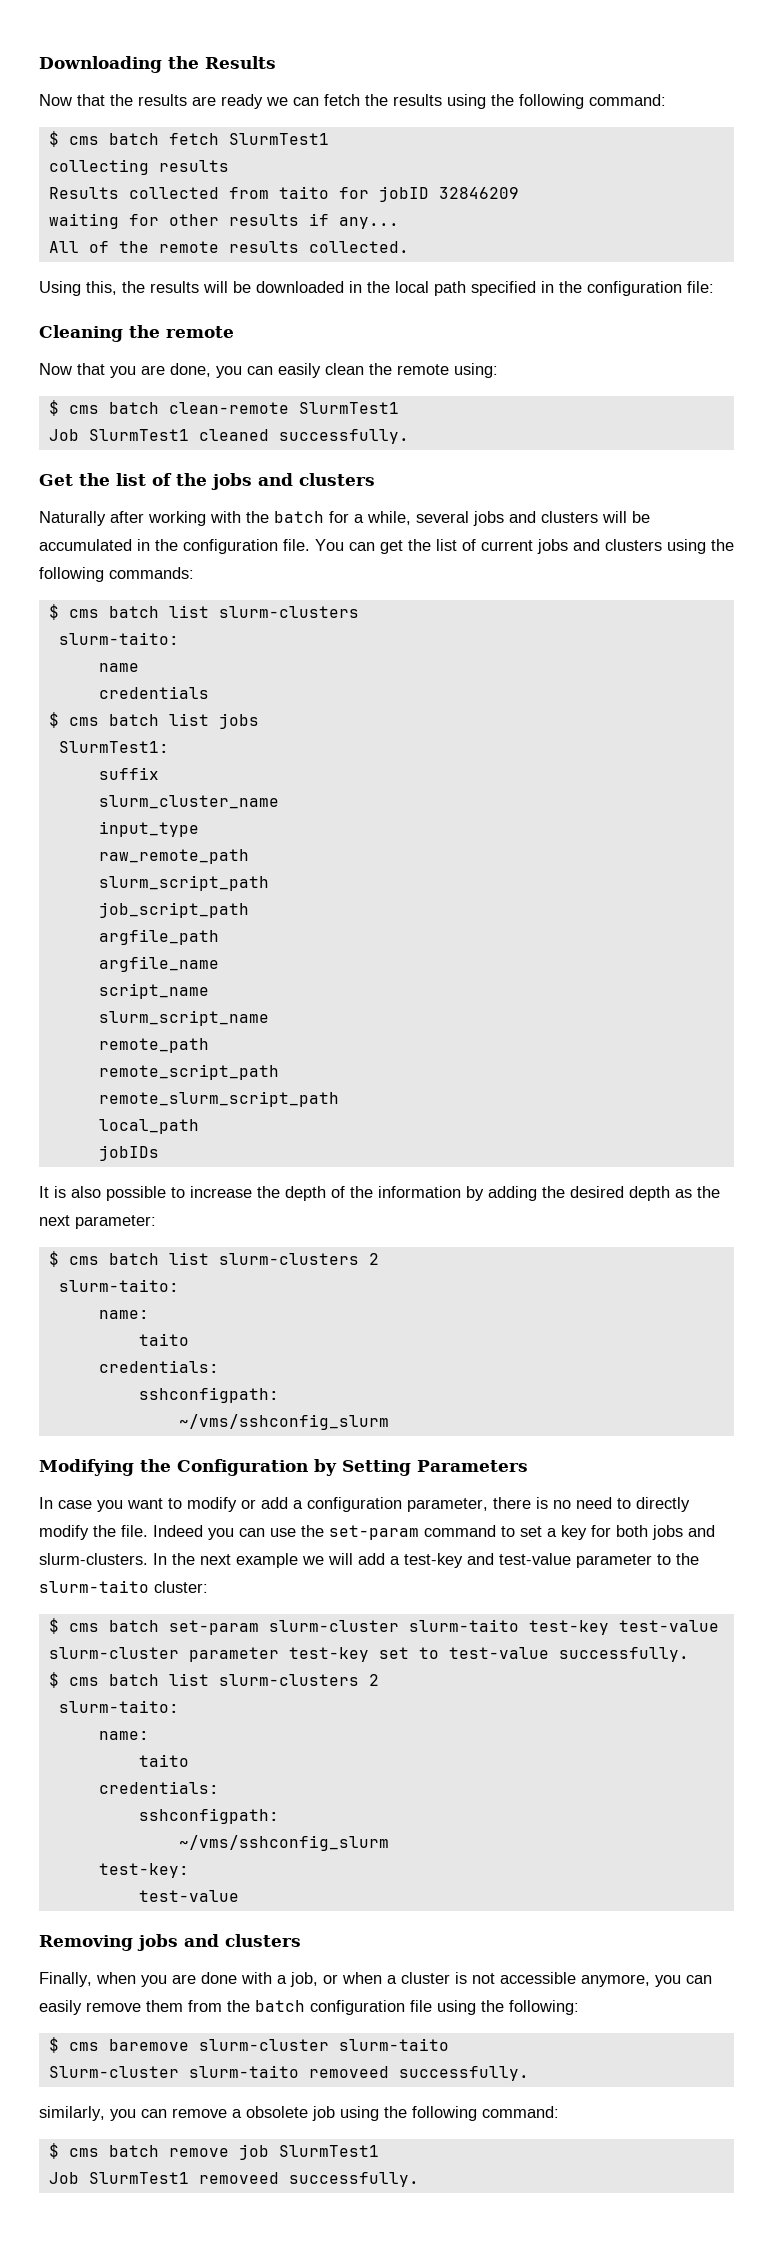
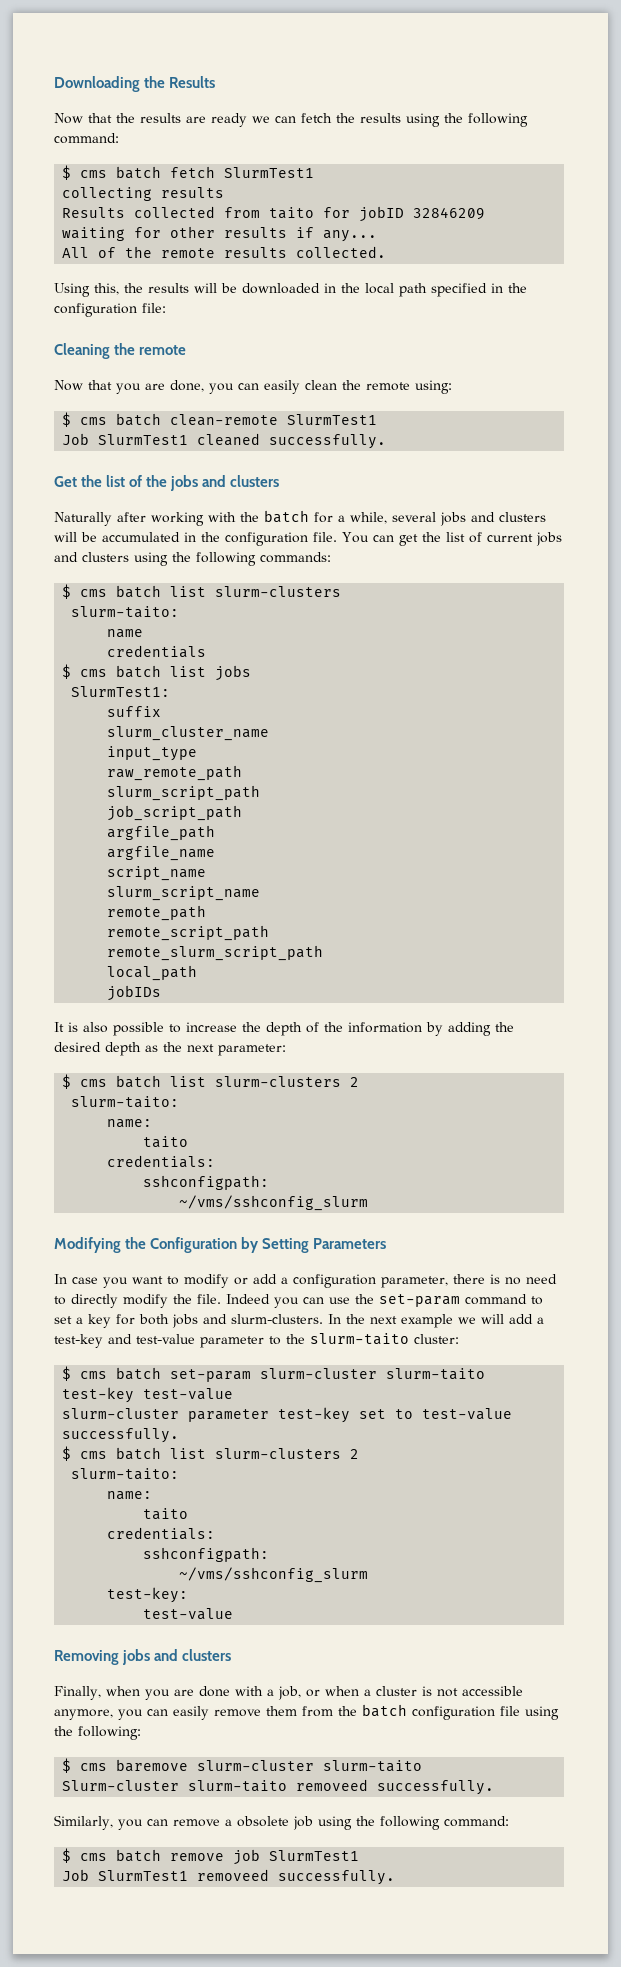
- similarly, you can remove a obsolete job using the following command:
+ Similarly, you can remove a obsolete job using the following command:

